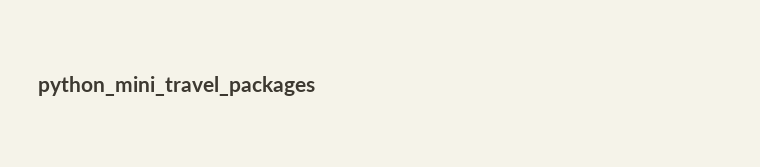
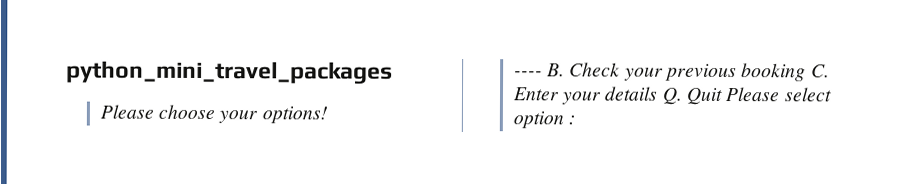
+ Please choose your options!
+ ---- B. Check your previous booking C. Enter your details Q. Quit Please select option :

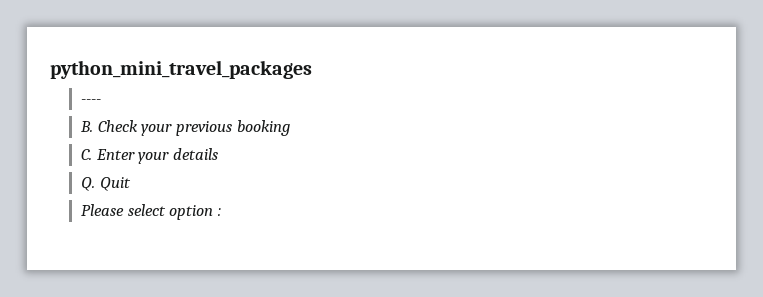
- Please choose your options!
- ---- B. Check your previous booking C. Enter your details Q. Quit Please select option :
+ ----
+ B. Check your previous booking
+ C. Enter your details
+ Q. Quit
+ Please select option :

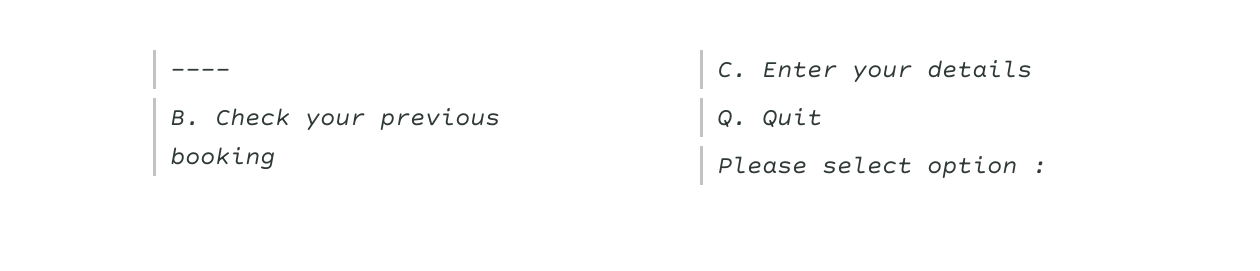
- python_mini_travel_packages

